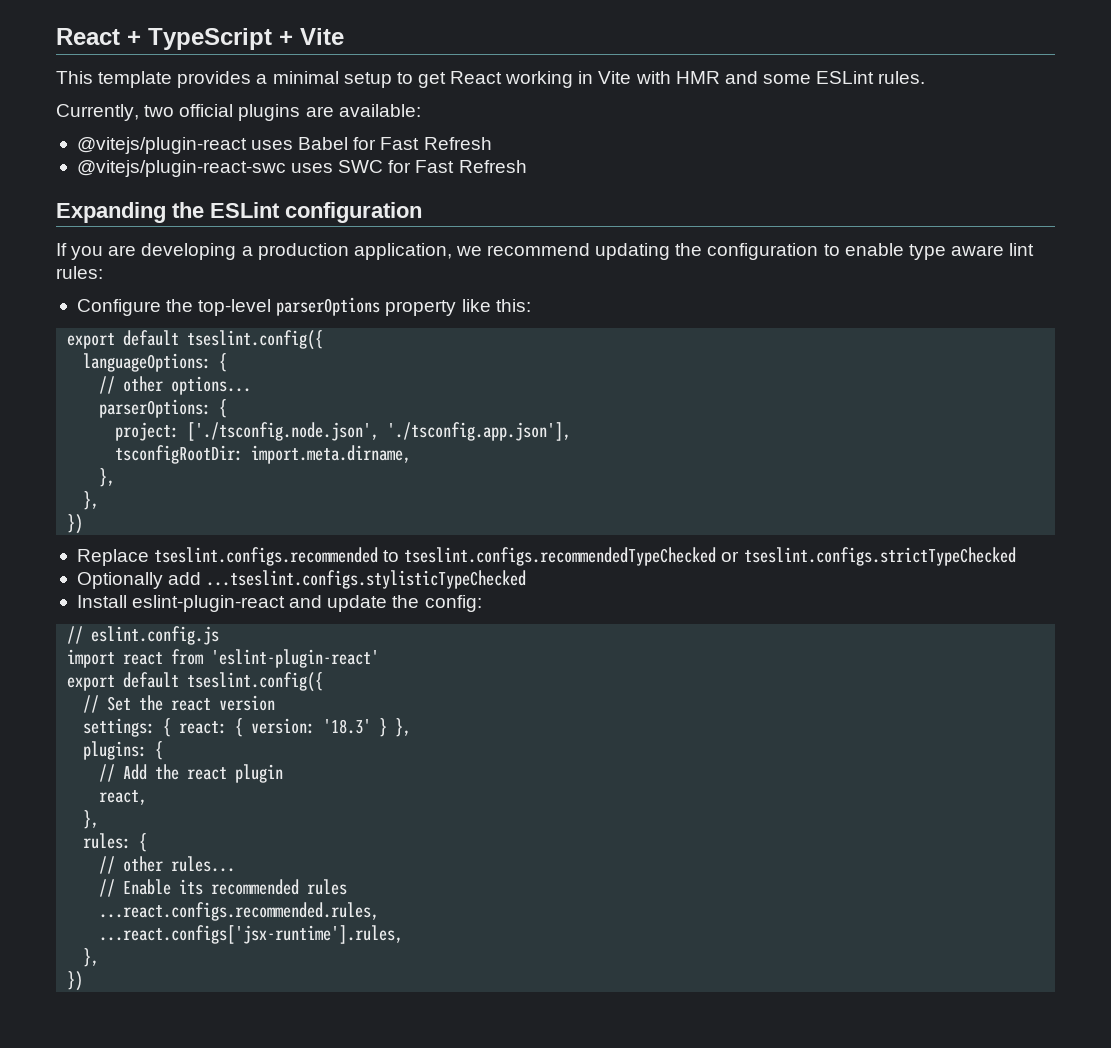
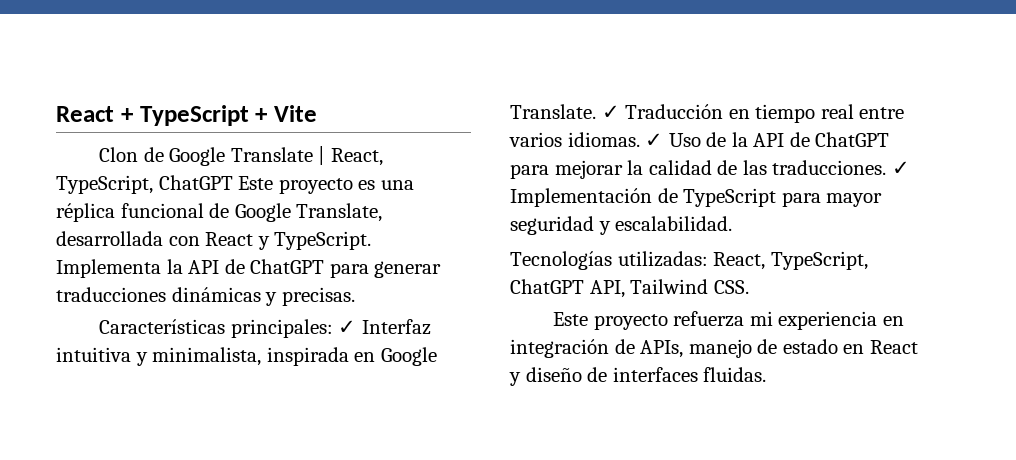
- This template provides a minimal setup to get React working in Vite with HMR and some ESLint rules.
- Currently, two official plugins are available:
- @vitejs/plugin-react uses Babel for Fast Refresh
- @vitejs/plugin-react-swc uses SWC for Fast Refresh
- Expanding the ESLint configuration
- If you are developing a production application, we recommend updating the configuration to enable type aware lint rules:
- Configure the top-level parserOptions property like this:
- export default tseslint.config({
- languageOptions: {
- // other options...
- parserOptions: {
- project: ['./tsconfig.node.json', './tsconfig.app.json'],
- tsconfigRootDir: import.meta.dirname,
- },
- },
- })
- Replace tseslint.configs.recommended to tseslint.configs.recommendedTypeChecked or tseslint.configs.strictTypeChecked
- Optionally add ...tseslint.configs.stylisticTypeChecked
- Install eslint-plugin-react and update the config:
- // eslint.config.js
- import react from 'eslint-plugin-react'
- export default tseslint.config({
- // Set the react version
- settings: { react: { version: '18.3' } },
- plugins: {
- // Add the react plugin
- react,
- },
- rules: {
- // other rules...
- // Enable its recommended rules
- ...react.configs.recommended.rules,
- ...react.configs['jsx-runtime'].rules,
- },
- })
+ Clon de Google Translate | React, TypeScript, ChatGPT Este proyecto es una réplica funcional de Google Translate, desarrollada con React y TypeScript. Implementa la API de ChatGPT para generar traducciones dinámicas y precisas.
+ Características principales: ✓ Interfaz intuitiva y minimalista, inspirada en Google Translate. ✓ Traducción en tiempo real entre varios idiomas. ✓ Uso de la API de ChatGPT para mejorar la calidad de las traducciones. ✓ Implementación de TypeScript para mayor seguridad y escalabilidad.
+ Tecnologías utilizadas: React, TypeScript, ChatGPT API, Tailwind CSS.
+ Este proyecto refuerza mi experiencia en integración de APIs, manejo de estado en React y diseño de interfaces fluidas.

